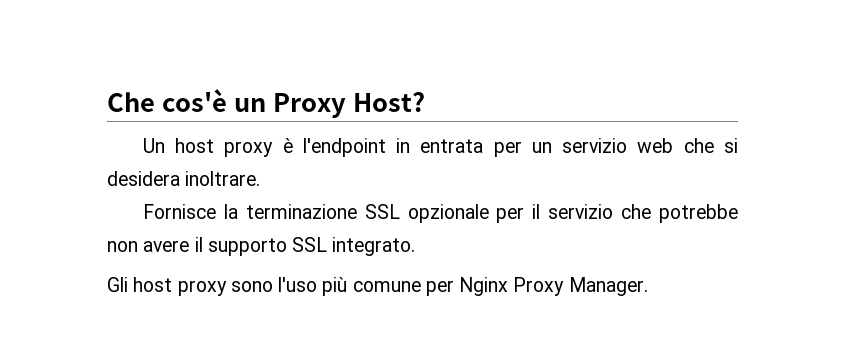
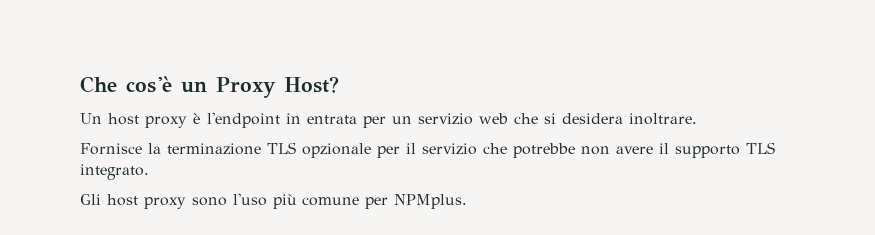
- Fornisce la terminazione SSL opzionale per il servizio che potrebbe non avere il supporto SSL integrato.
+ Fornisce la terminazione TLS opzionale per il servizio che potrebbe non avere il supporto TLS integrato.
- Gli host proxy sono l'uso più comune per Nginx Proxy Manager.
+ Gli host proxy sono l'uso più comune per NPMplus.

